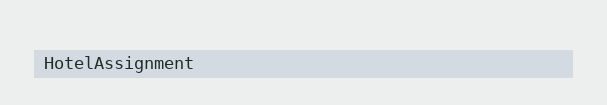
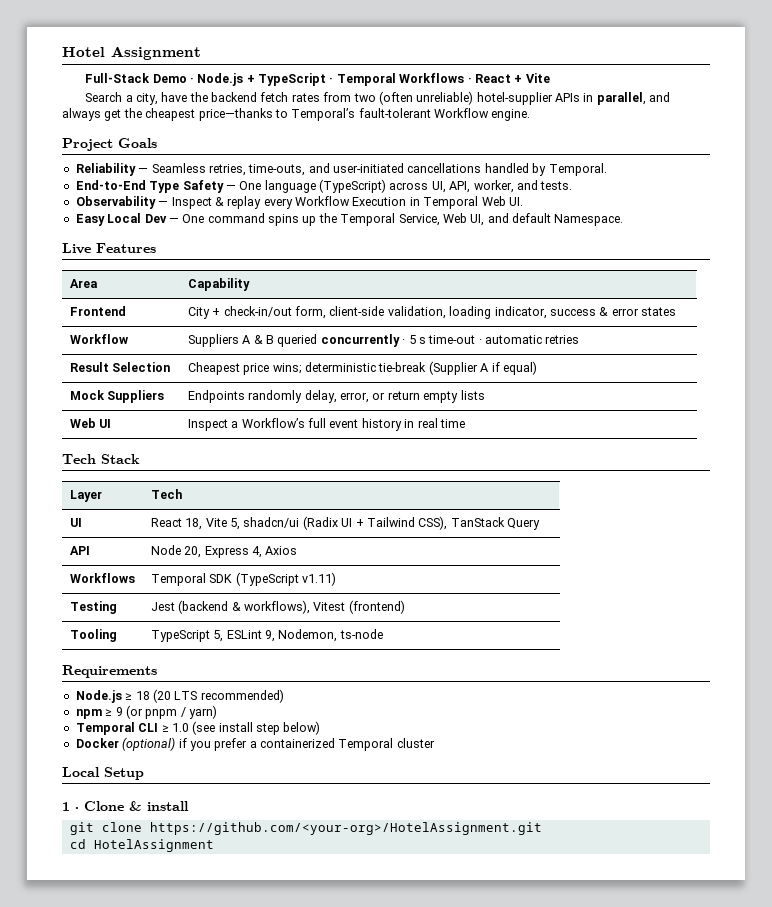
- HotelAssignment
+ Hotel Assignment
+ Full-Stack Demo · Node.js + TypeScript · Temporal Workflows · React + Vite
+ Search a city, have the backend fetch rates from two (often unreliable) hotel-supplier APIs in parallel, and always get the cheapest price—thanks to Temporal’s fault-tolerant Workflow engine.
+ Project Goals
+ Reliability — Seamless retries, time-outs, and user-initiated cancellations handled by Temporal.
+ End-to-End Type Safety — One language (TypeScript) across UI, API, worker, and tests.
+ Observability — Inspect & replay every Workflow Execution in Temporal Web UI.
+ Easy Local Dev — One command spins up the Temporal Service, Web UI, and default Namespace.
+ Live Features
+ Area | Capability
+ Frontend | City + check-in/out form, client-side validation, loading indicator, success & error states
+ Workflow | Suppliers A & B queried concurrently · 5 s time-out · automatic retries
+ Result Selection | Cheapest price wins; deterministic tie-break (Supplier A if equal)
+ Mock Suppliers | Endpoints randomly delay, error, or return empty lists
+ Web UI | Inspect a Workflow’s full event history in real time
+ Tech Stack
+ Layer | Tech
+ UI | React 18, Vite 5, shadcn/ui (Radix UI + Tailwind CSS), TanStack Query
+ API | Node 20, Express 4, Axios
+ Workflows | Temporal SDK (TypeScript v1.11)
+ Testing | Jest (backend & workflows), Vitest (frontend)
+ Tooling | TypeScript 5, ESLint 9, Nodemon, ts-node
+ Requirements
+ Node.js ≥ 18 (20 LTS recommended)
+ npm ≥ 9 (or pnpm / yarn)
+ Temporal CLI ≥ 1.0 (see install step below)
+ Docker (optional) if you prefer a containerized Temporal cluster
+ Local Setup
+ 1 · Clone & install
+ git clone https://github.com/<your-org>/HotelAssignment.git
+ cd HotelAssignment

